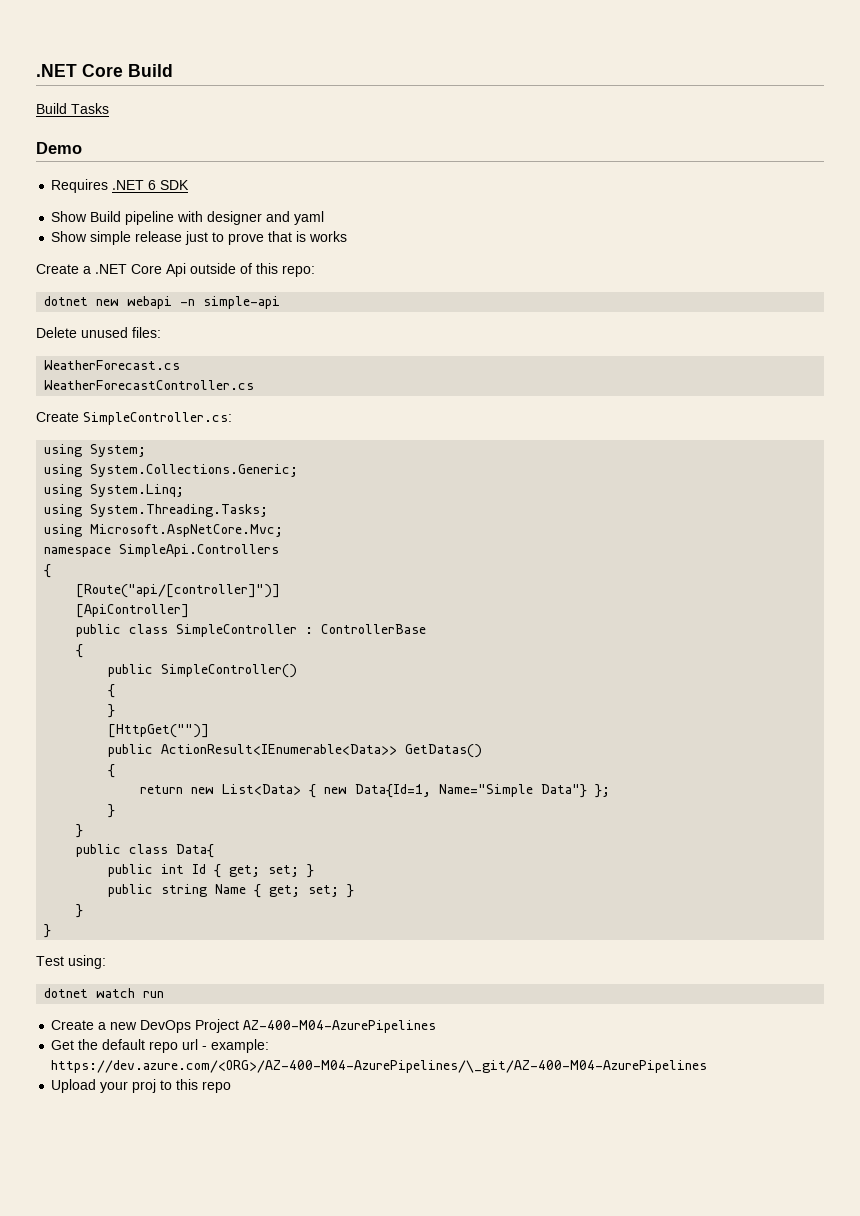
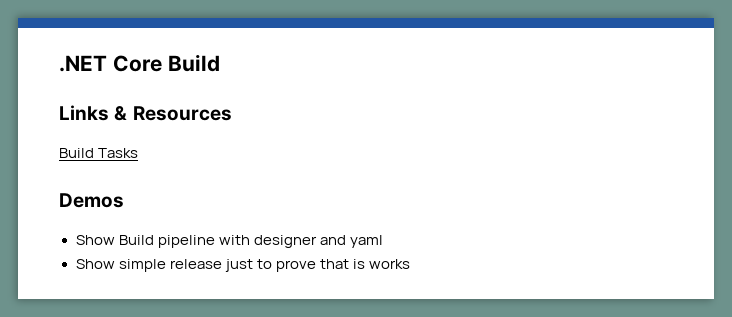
+ Links & Resources
- Demo
- Requires .NET 6 SDK
+ Demos
- Create a .NET Core Api outside of this repo:
- dotnet new webapi -n simple-api
- Delete unused files:
- WeatherForecast.cs
- WeatherForecastController.cs
- Create SimpleController.cs:
- using System;
- using System.Collections.Generic;
- using System.Linq;
- using System.Threading.Tasks;
- using Microsoft.AspNetCore.Mvc;
- namespace SimpleApi.Controllers
- {
- [Route("api/[controller]")]
- [ApiController]
- public class SimpleController : ControllerBase
- {
- public SimpleController()
- {
- }
- [HttpGet("")]
- public ActionResult<IEnumerable<Data>> GetDatas()
- {
- return new List<Data> { new Data{Id=1, Name="Simple Data"} };
- }
- }
- public class Data{
- public int Id { get; set; }
- public string Name { get; set; }
- }
- }
- Test using:
- dotnet watch run
- Create a new DevOps Project AZ-400-M04-AzurePipelines
- Get the default repo url - example: https://dev.azure.com/<ORG>/AZ-400-M04-AzurePipelines/\_git/AZ-400-M04-AzurePipelines
- Upload your proj to this repo

